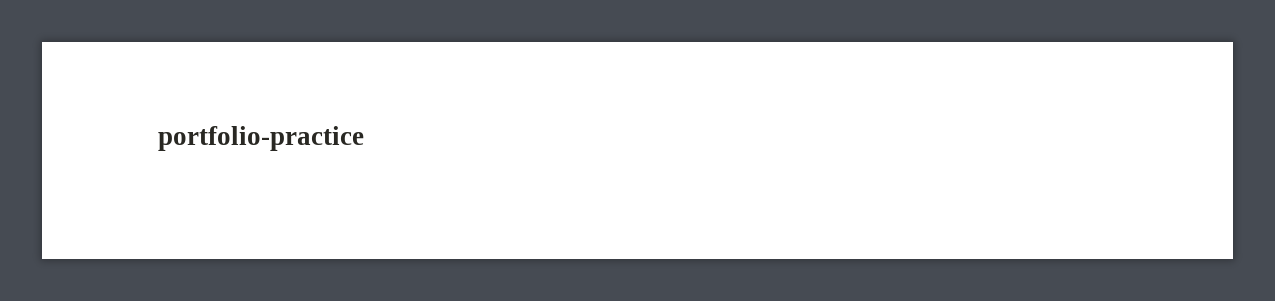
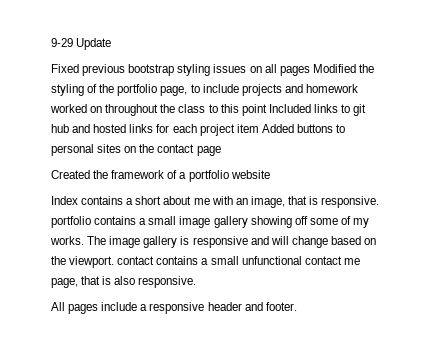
- portfolio-practice
+ 9-29 Update
+ Fixed previous bootstrap styling issues on all pages Modified the styling of the portfolio page, to include projects and homework worked on throughout the class to this point Included links to git hub and hosted links for each project item Added buttons to personal sites on the contact page
+ Created the framework of a portfolio website
+ Index contains a short about me with an image, that is responsive. portfolio contains a small image gallery showing off some of my works. The image gallery is responsive and will change based on the viewport. contact contains a small unfunctional contact me page, that is also responsive.
+ All pages include a responsive header and footer.

